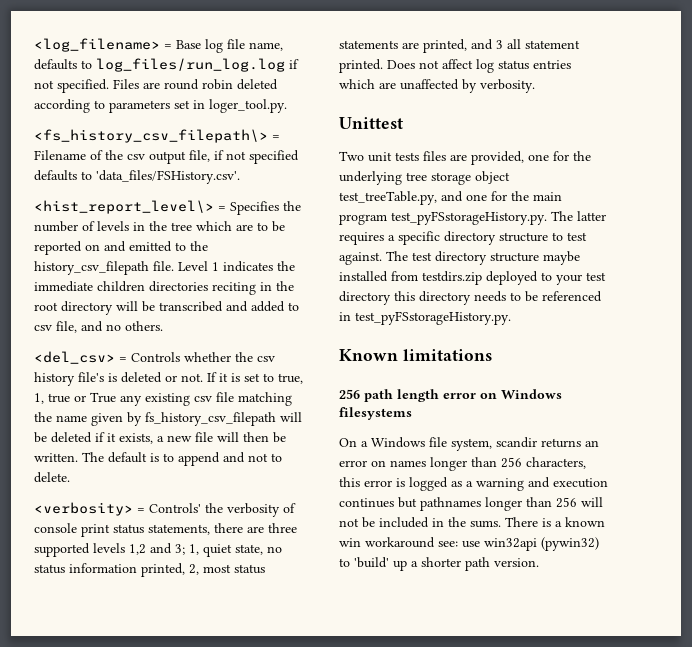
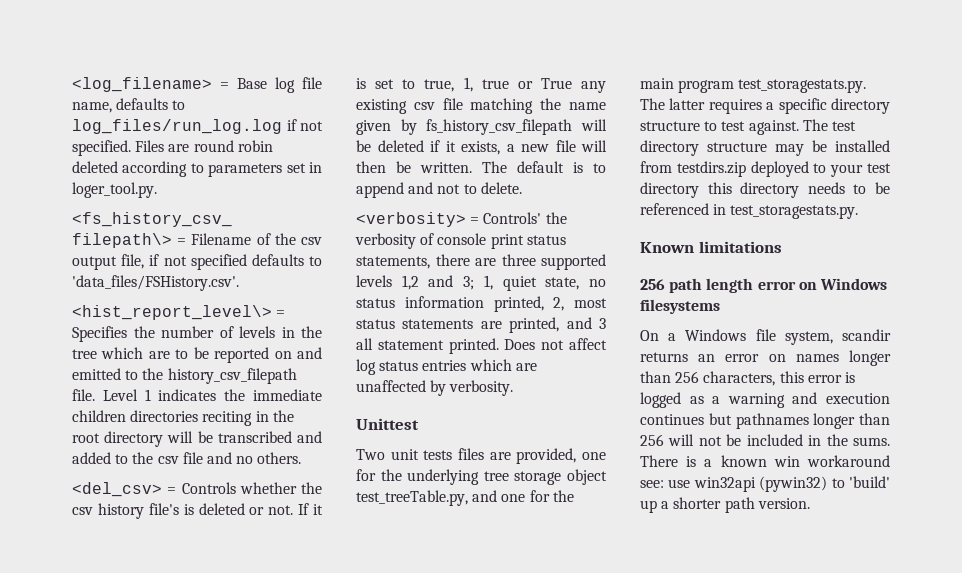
- Level 1 indicates the immediate children directories reciting in the root directory will be transcribed and added to csv file, and no others.
+ Level 1 indicates the immediate children directories reciting in the root directory will be transcribed and added to the csv file and no others.
- Two unit tests files are provided, one for the underlying tree storage object test_treeTable.py, and one for the main program test_pyFSstorageHistory.py. The latter requires a specific directory structure to test against.
+ Two unit tests files are provided, one for the underlying tree storage object test_treeTable.py, and one for the main program test_storagestats.py. The latter requires a specific directory structure to test against.
- The test directory structure maybe installed from testdirs.zip deployed to your test directory this directory needs to be referenced in test_pyFSstorageHistory.py.
+ The test directory structure may be installed from testdirs.zip deployed to your test directory this directory needs to be referenced in test_storagestats.py.

